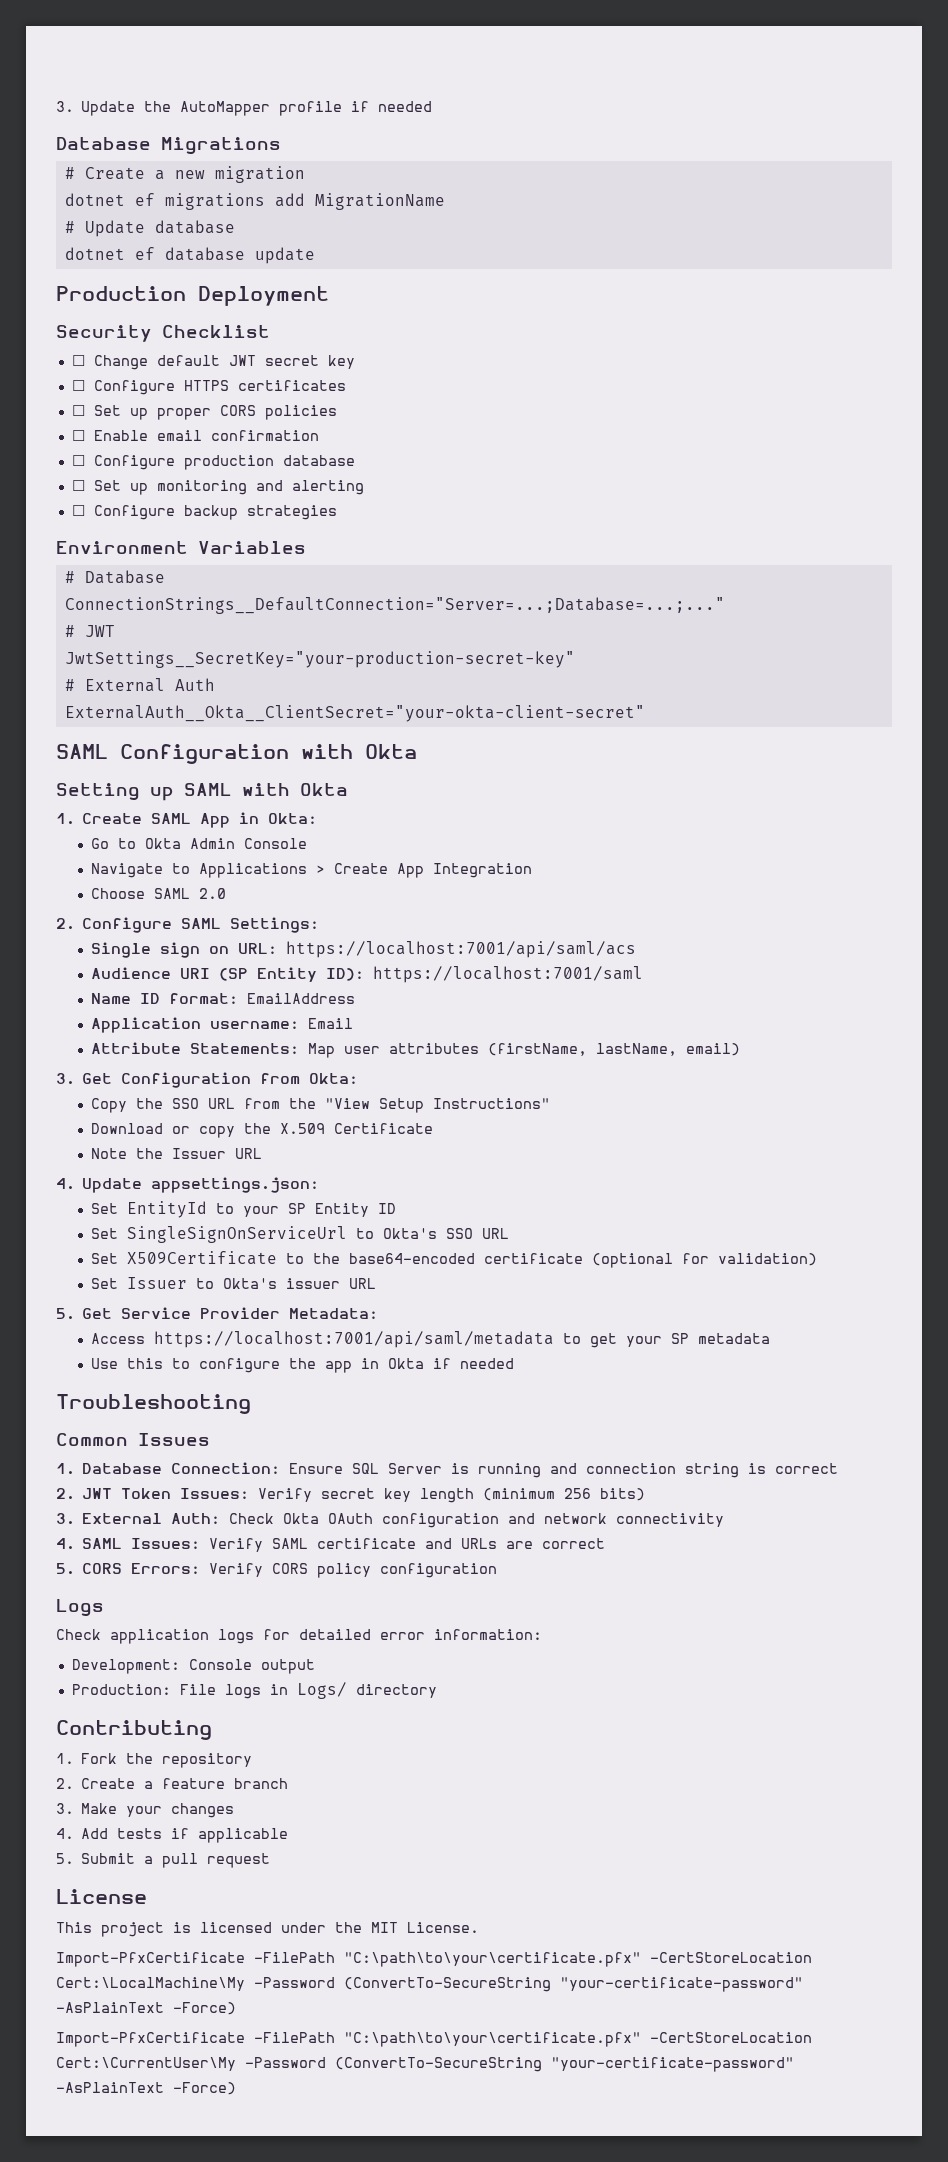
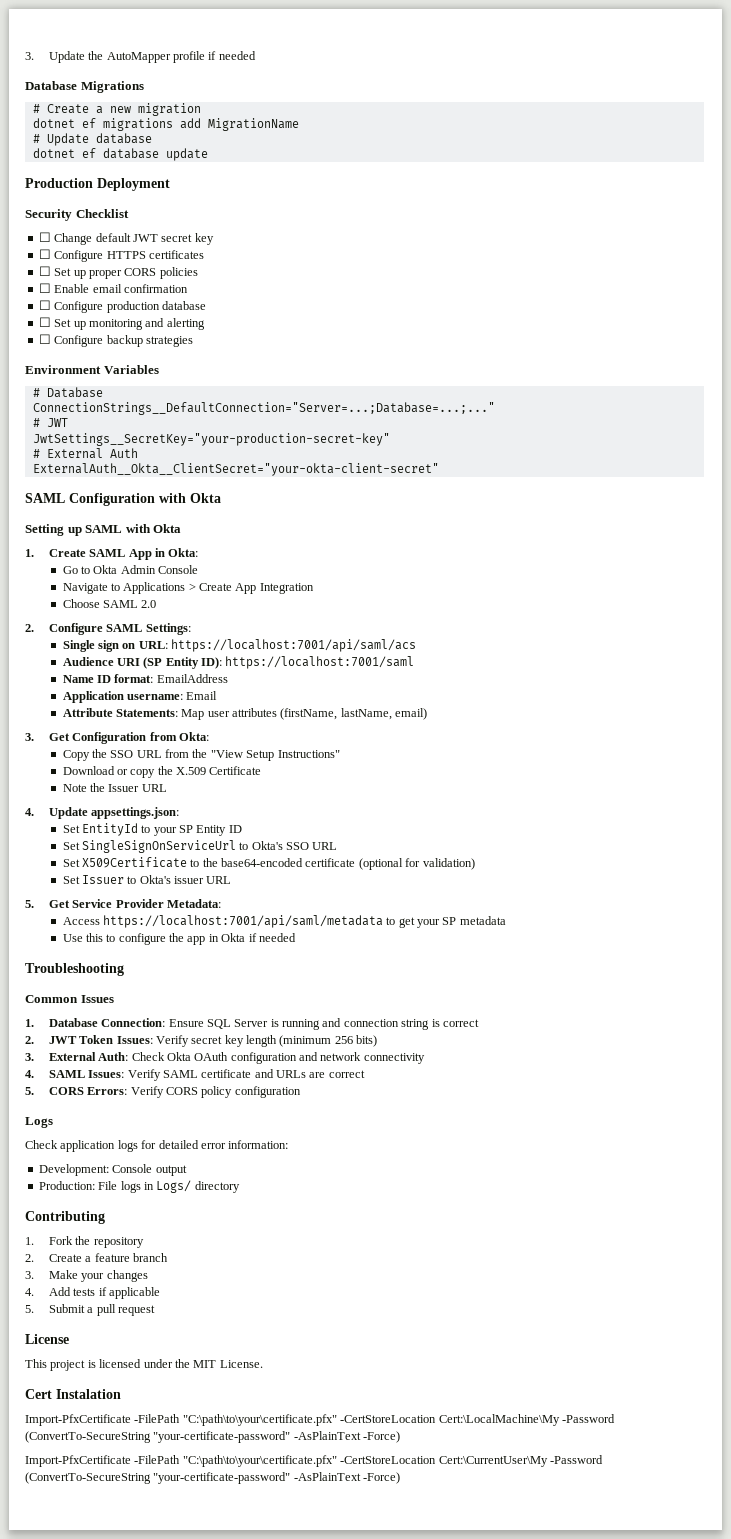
+ Cert Instalation

